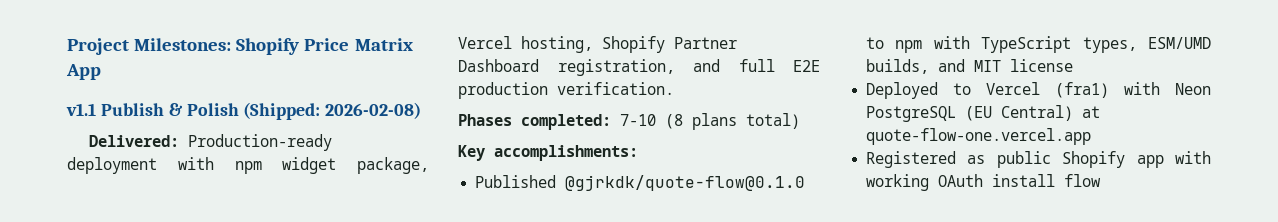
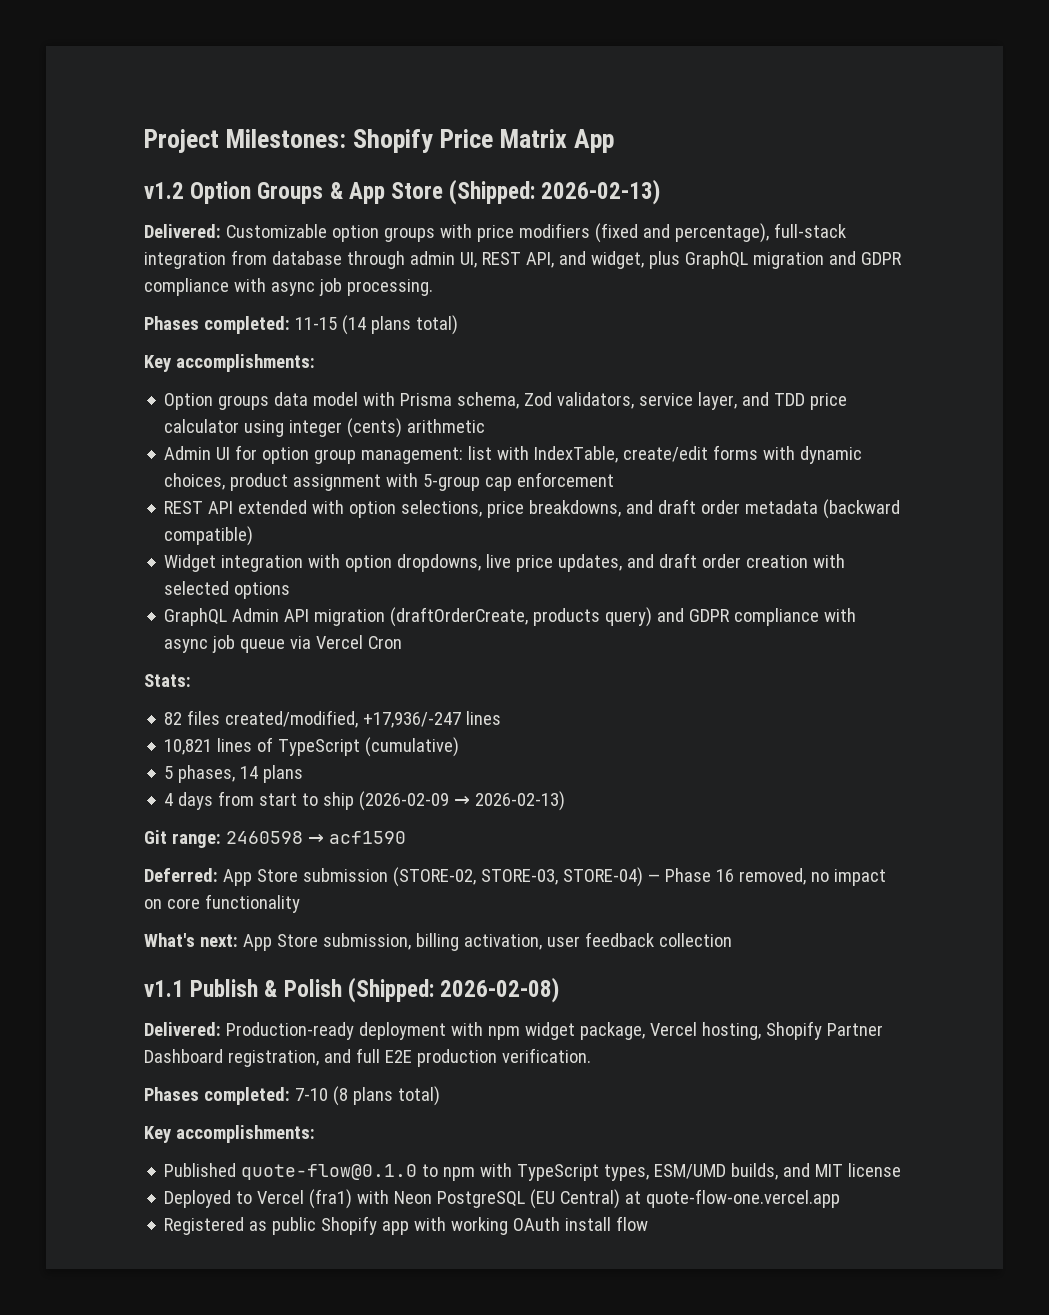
+ v1.2 Option Groups & App Store (Shipped: 2026-02-13)
+ Delivered: Customizable option groups with price modifiers (fixed and percentage), full-stack integration from database through admin UI, REST API, and widget, plus GraphQL migration and GDPR compliance with async job processing.
+ Phases completed: 11-15 (14 plans total)
+ Key accomplishments:
+ Option groups data model with Prisma schema, Zod validators, service layer, and TDD price calculator using integer (cents) arithmetic
+ Admin UI for option group management: list with IndexTable, create/edit forms with dynamic choices, product assignment with 5-group cap enforcement
+ REST API extended with option selections, price breakdowns, and draft order metadata (backward compatible)
+ Widget integration with option dropdowns, live price updates, and draft order creation with selected options
+ GraphQL Admin API migration (draftOrderCreate, products query) and GDPR compliance with async job queue via Vercel Cron
+ Stats:
+ 82 files created/modified, +17,936/-247 lines
+ 10,821 lines of TypeScript (cumulative)
+ 5 phases, 14 plans
+ 4 days from start to ship (2026-02-09 → 2026-02-13)
+ Git range: 2460598 → acf1590
+ Deferred: App Store submission (STORE-02, STORE-03, STORE-04) — Phase 16 removed, no impact on core functionality
+ What's next: App Store submission, billing activation, user feedback collection
- Published @gjrkdk/quote-flow@0.1.0 to npm with TypeScript types, ESM/UMD builds, and MIT license
+ Published quote-flow@0.1.0 to npm with TypeScript types, ESM/UMD builds, and MIT license

